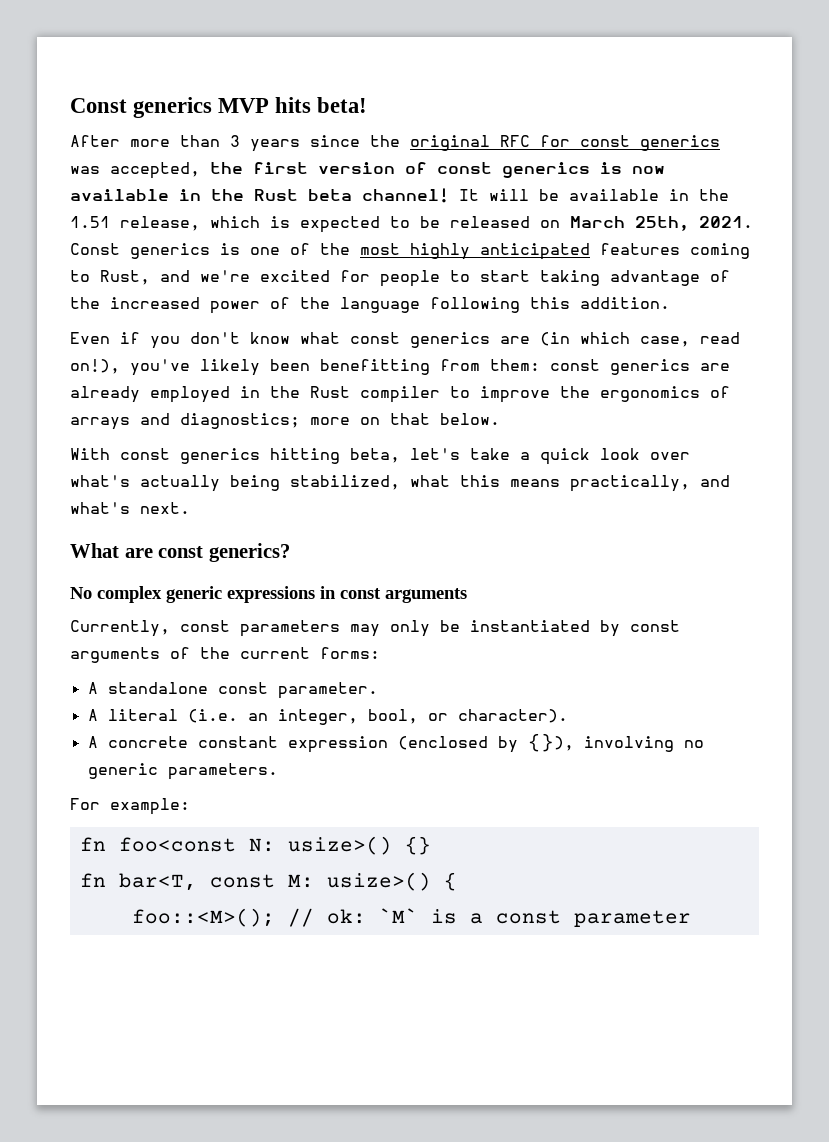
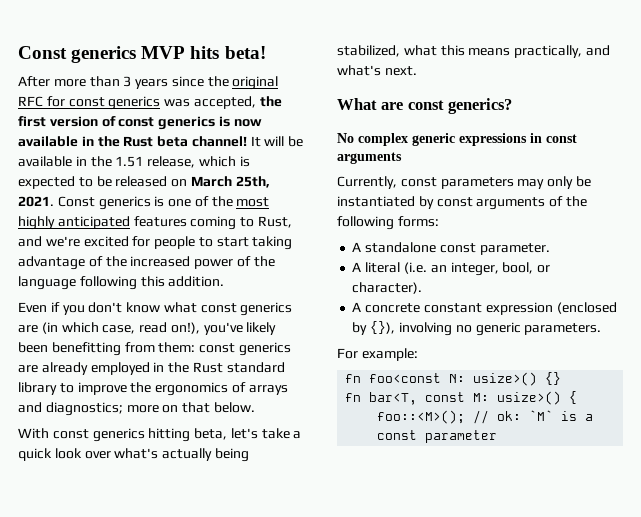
- Even if you don't know what const generics are (in which case, read on!), you've likely been benefitting from them: const generics are already employed in the Rust compiler to improve the ergonomics of arrays and diagnostics; more on that below.
+ Even if you don't know what const generics are (in which case, read on!), you've likely been benefitting from them: const generics are already employed in the Rust standard library to improve the ergonomics of arrays and diagnostics; more on that below.
- Currently, const parameters may only be instantiated by const arguments of the current forms:
+ Currently, const parameters may only be instantiated by const arguments of the following forms:

